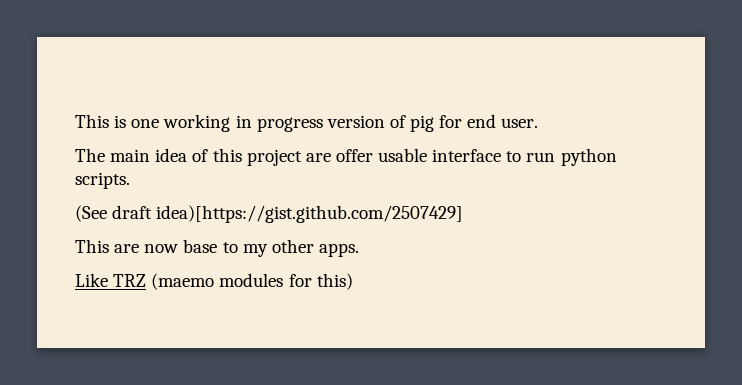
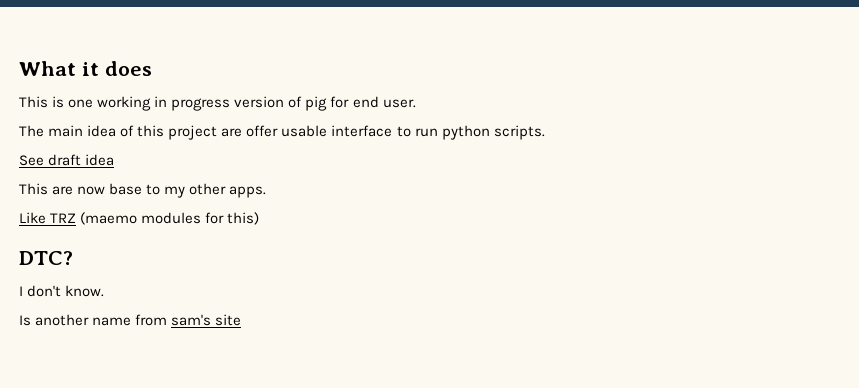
+ What it does
- (See draft idea)[https://gist.github.com/2507429]
+ See draft idea
+ DTC?
+ I don't know.
+ Is another name from sam's site

